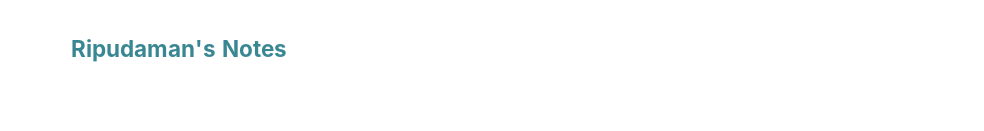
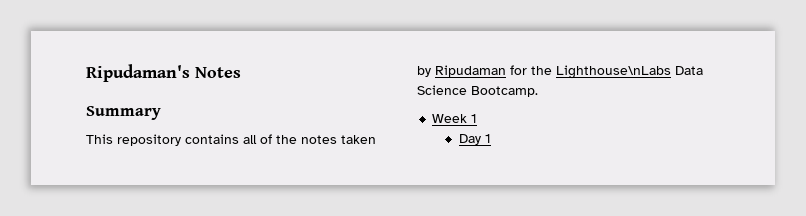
+ Summary
+ This repository contains all of the notes taken by Ripudaman for the Lighthouse\nLabs Data Science Bootcamp.
+ Week 1
+ Day 1

